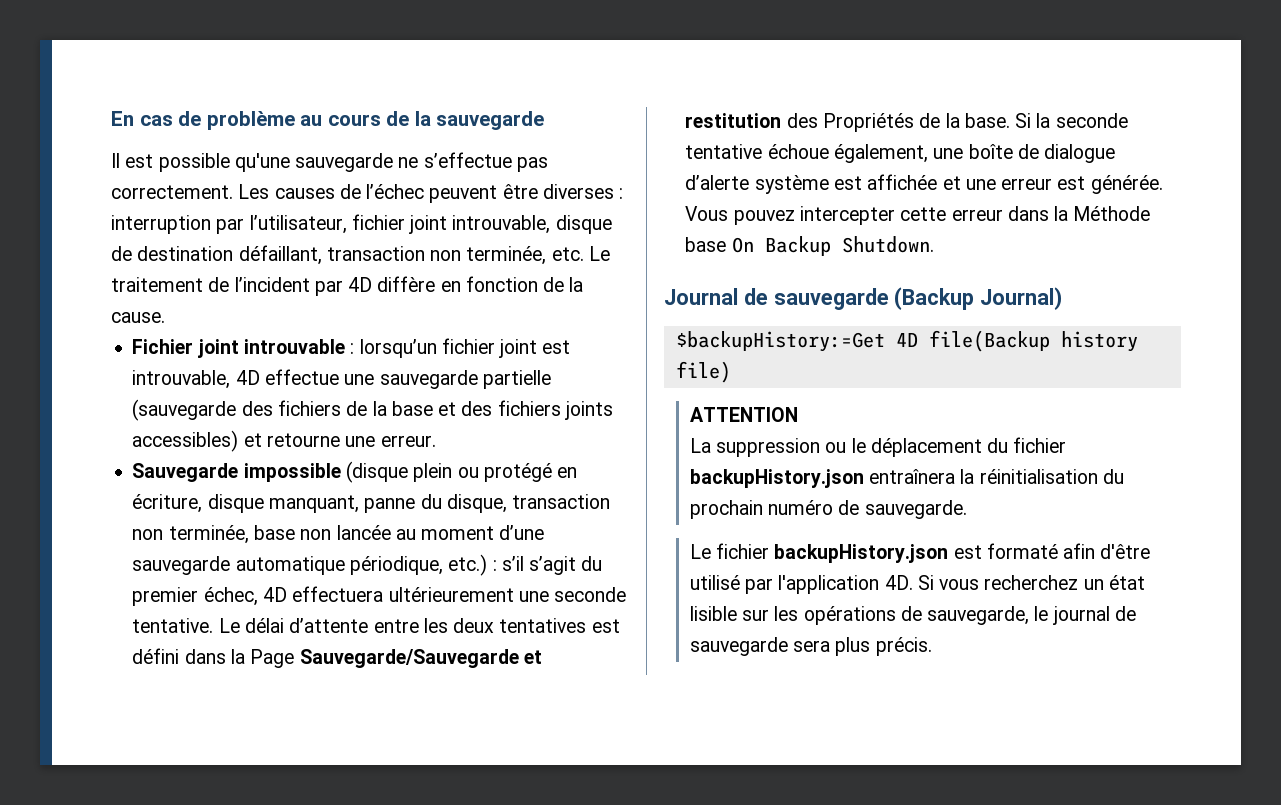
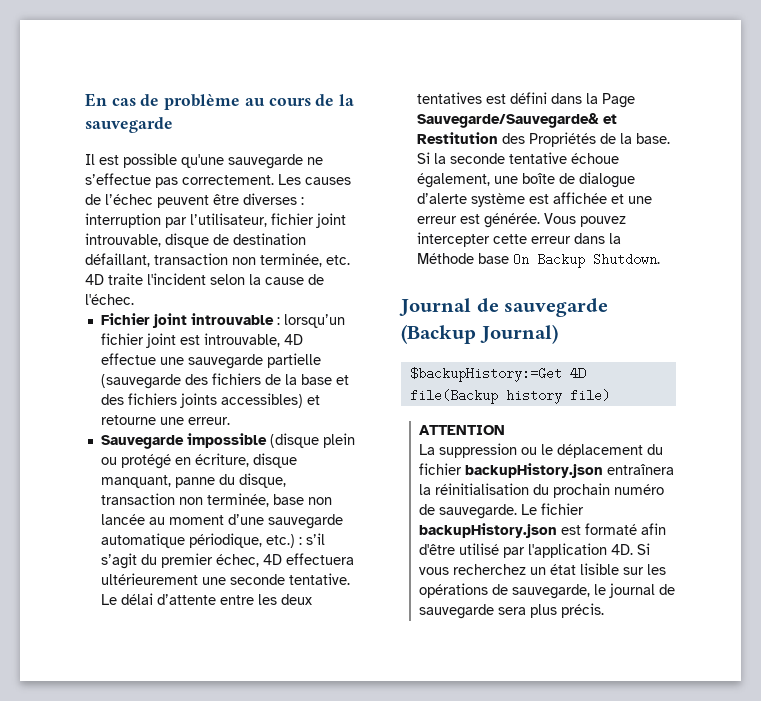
- Les causes de l’échec peuvent être diverses : interruption par l’utilisateur, fichier joint introuvable, disque de destination défaillant, transaction non terminée, etc. Le traitement de l’incident par 4D diffère en fonction de la cause.
+ Les causes de l’échec peuvent être diverses : interruption par l’utilisateur, fichier joint introuvable, disque de destination défaillant, transaction non terminée, etc. 4D traite l'incident selon la cause de l'échec.
- Le délai d’attente entre les deux tentatives est défini dans la Page Sauvegarde/Sauvegarde et restitution des Propriétés de la base.
+ Le délai d’attente entre les deux tentatives est défini dans la Page Sauvegarde/Sauvegarde& et Restitution des Propriétés de la base.
- La suppression ou le déplacement du fichier backupHistory.json entraînera la réinitialisation du prochain numéro de sauvegarde.
- Le fichier backupHistory.json est formaté afin d'être utilisé par l'application 4D.
+ La suppression ou le déplacement du fichier backupHistory.json entraînera la réinitialisation du prochain numéro de sauvegarde. Le fichier backupHistory.json est formaté afin d'être utilisé par l'application 4D.

